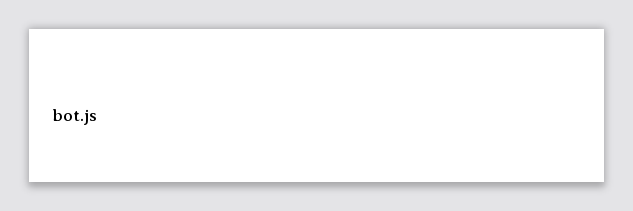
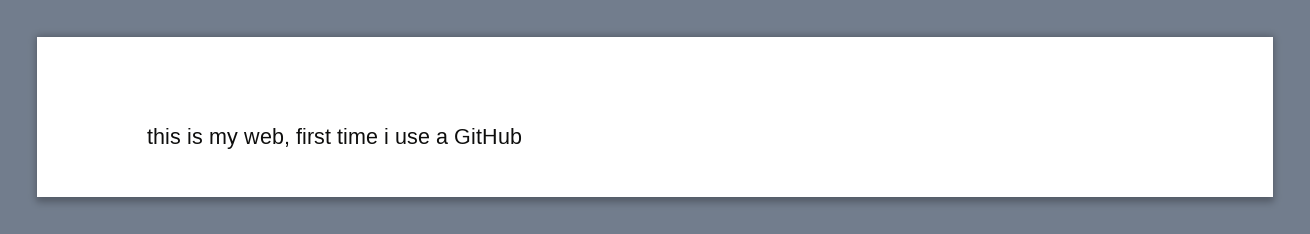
- bot.js
+ this is my web, first time i use a GitHub

